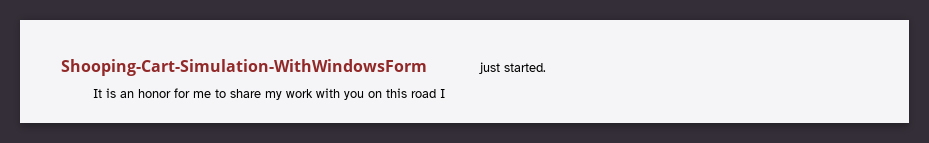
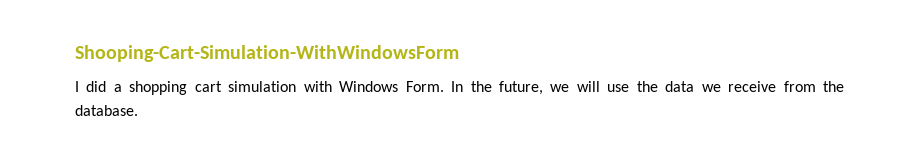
- It is an honor for me to share my work with you on this road I just started.
+ I did a shopping cart simulation with Windows Form. In the future, we will use the data we receive from the database.

